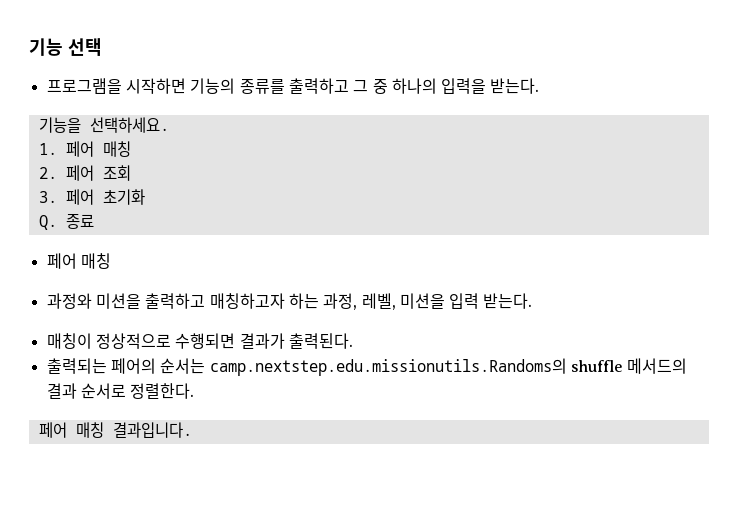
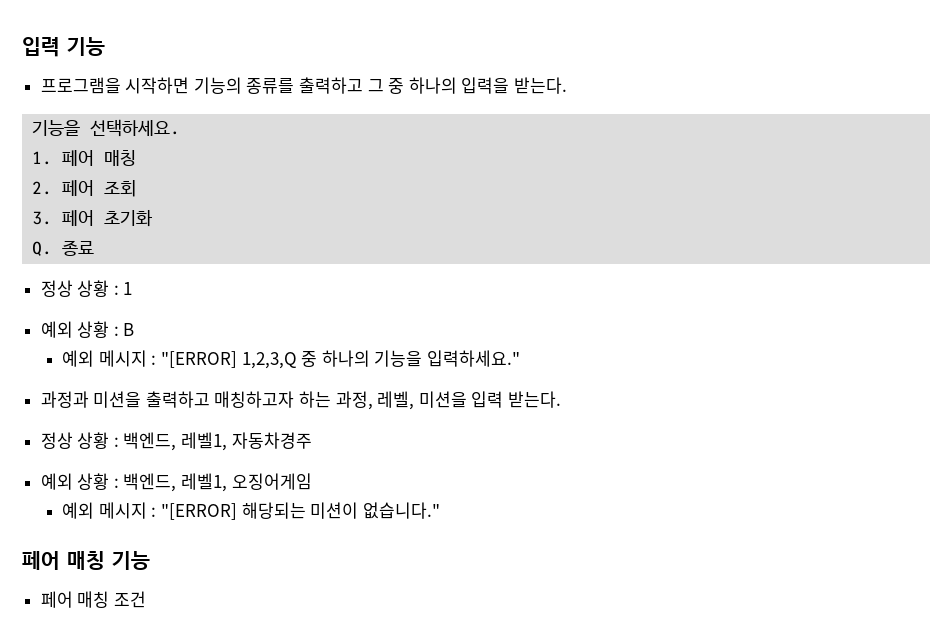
- 기능 선택
+ 입력 기능
  Q. 종료
- 페어 매칭
- 과정와 미션을 출력하고 매칭하고자 하는 과정, 레벨, 미션을 입력 받는다.
+ 정상 상황 : 1
+ 예외 상황 : B
+ 예외 메시지 : "[ERROR] 1,2,3,Q 중 하나의 기능을 입력하세요."
+ 과정과 미션을 출력하고 매칭하고자 하는 과정, 레벨, 미션을 입력 받는다.
- 매칭이 정상적으로 수행되면 결과가 출력된다.
- 출력되는 페어의 순서는 camp.nextstep.edu.missionutils.Randoms의 shuffle 메서드의 결과 순서로 정렬한다.
- 페어 매칭 결과입니다.
+ 정상 상황 : 백엔드, 레벨1, 자동차경주
+ 예외 상황 : 백엔드, 레벨1, 오징어게임
+ 예외 메시지 : "[ERROR] 해당되는 미션이 없습니다."
+ 페어 매칭 기능
+ 페어 매칭 조건

